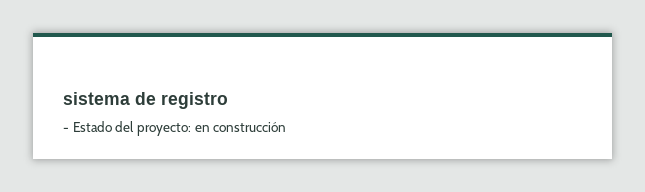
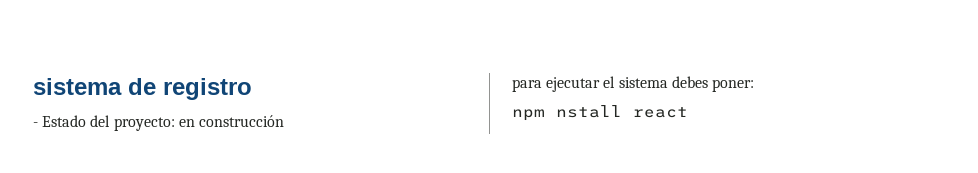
+ para ejecutar el sistema debes poner:
+ npm nstall react

